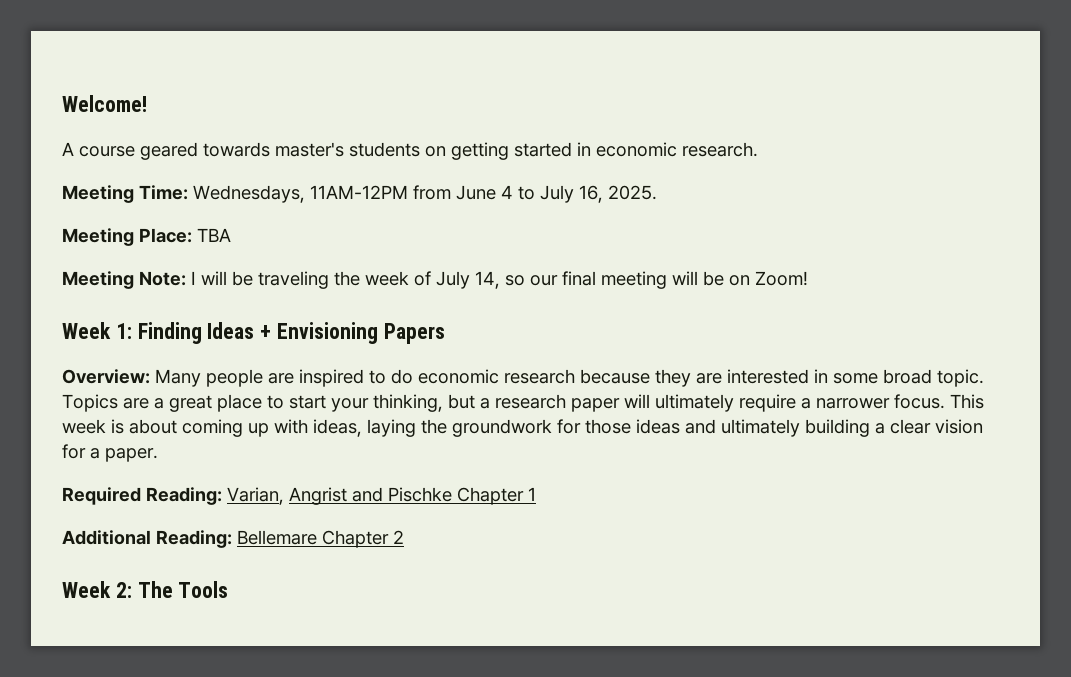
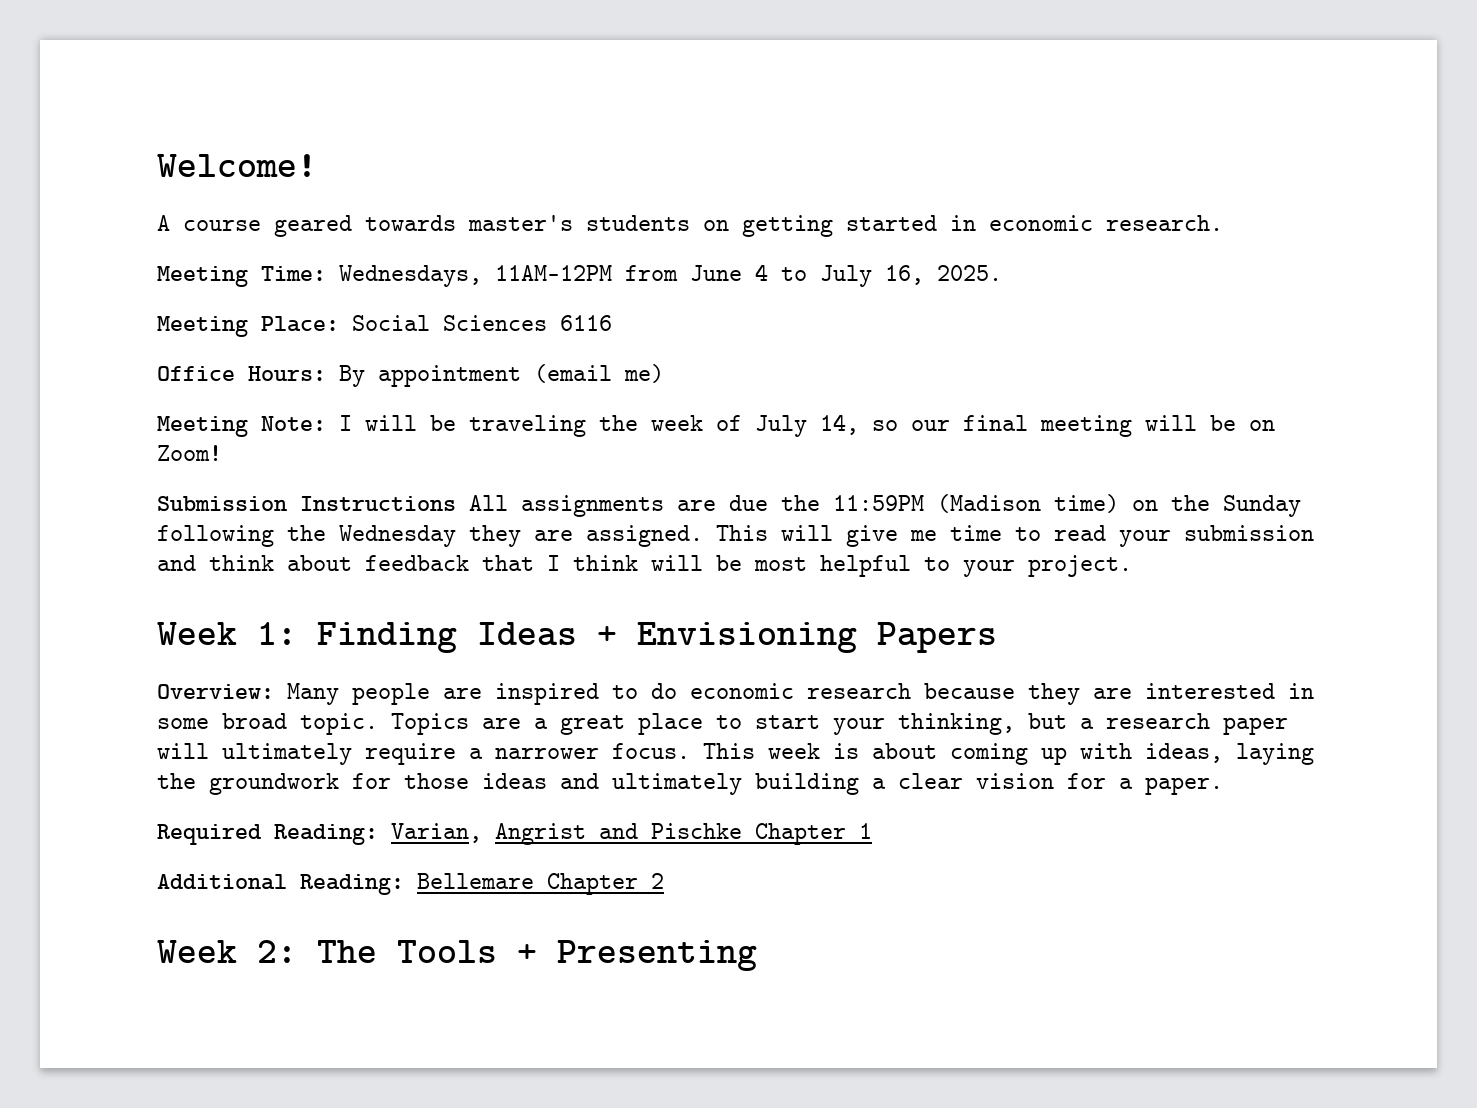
- Meeting Place: TBA
+ Meeting Place: Social Sciences 6116
+ Office Hours: By appointment (email me)
+ Submission Instructions All assignments are due the 11:59PM (Madison time) on the Sunday following the Wednesday they are assigned. This will give me time to read your submission and think about feedback that I think will be most helpful to your project.
- Week 2: The Tools
+ Week 2: The Tools + Presenting

